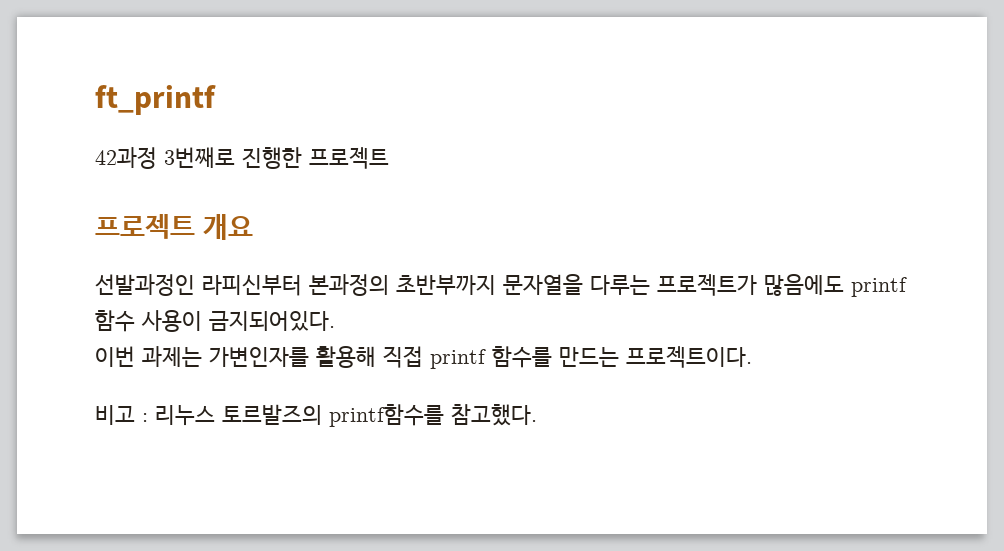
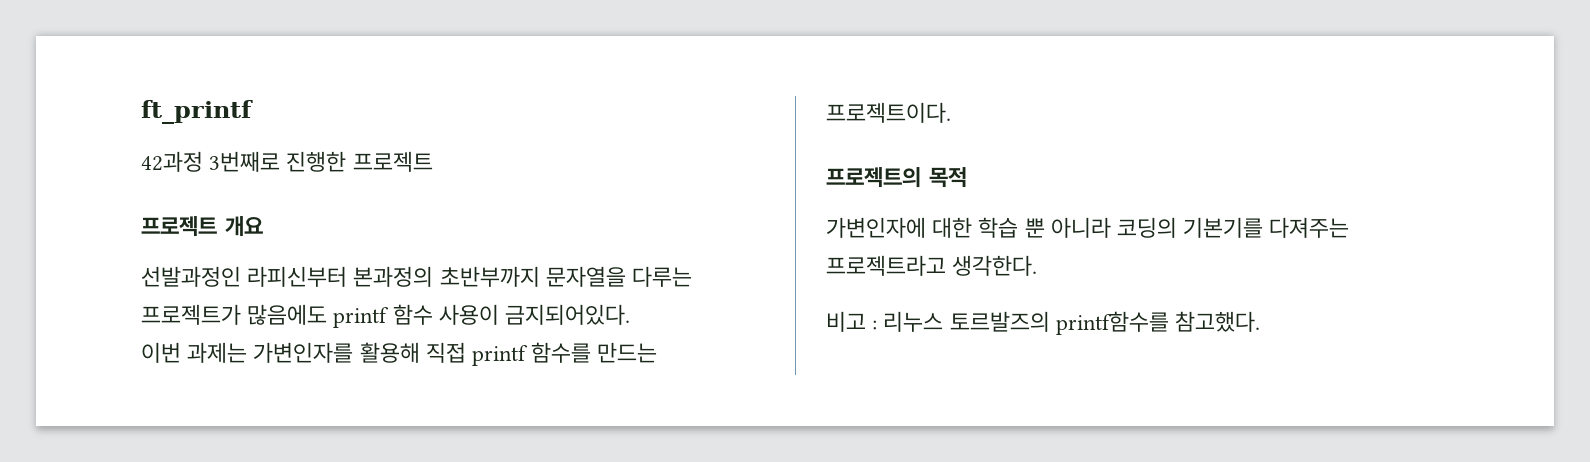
+ 프로젝트의 목적
+ 가변인자에 대한 학습 뿐 아니라 코딩의 기본기를 다져주는 프로젝트라고 생각한다.

